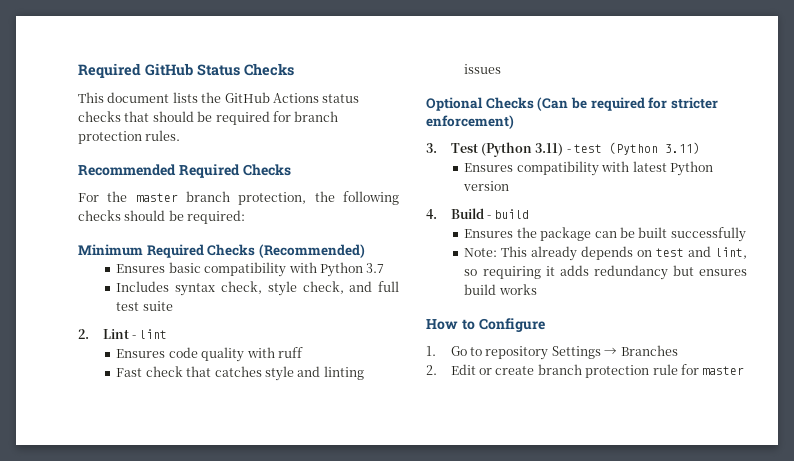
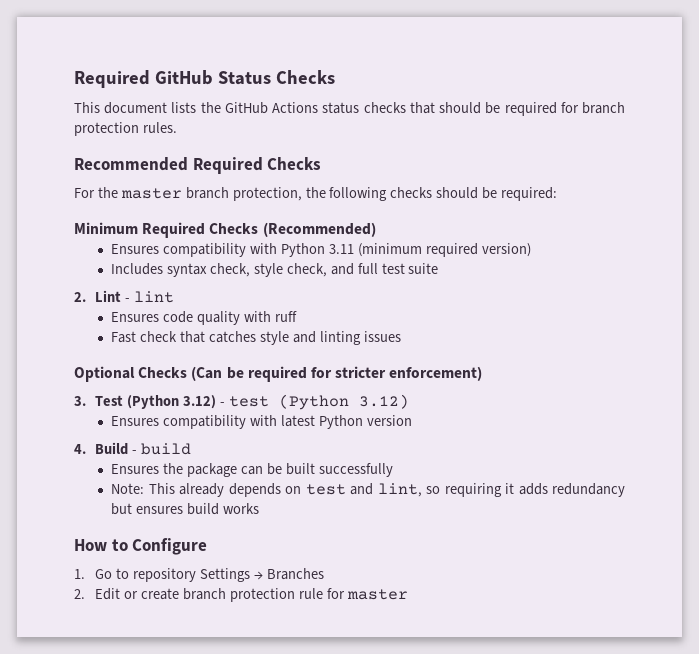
- Ensures basic compatibility with Python 3.7
+ Ensures compatibility with Python 3.11 (minimum required version)
- 3. Test (Python 3.11) - test (Python 3.11)
+ 3. Test (Python 3.12) - test (Python 3.12)

